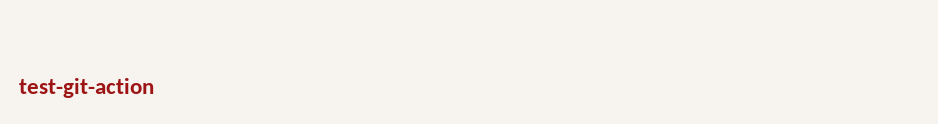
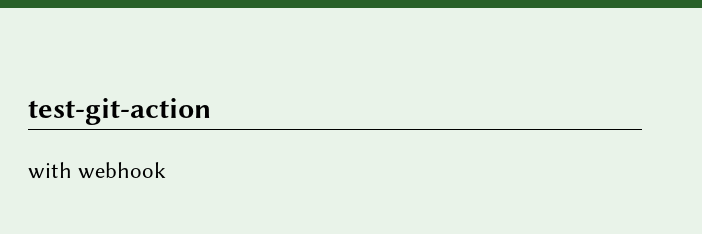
+ with webhook

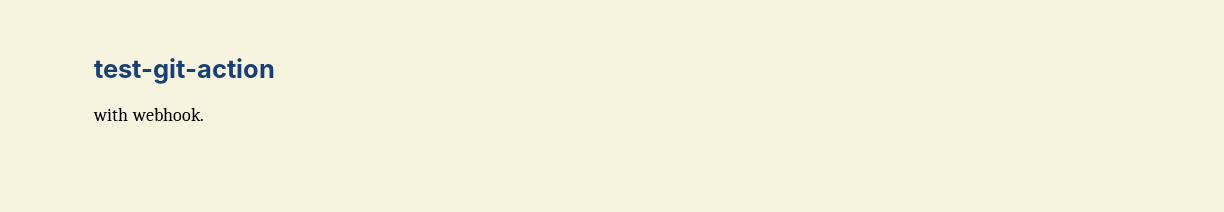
- with webhook
+ with webhook.

